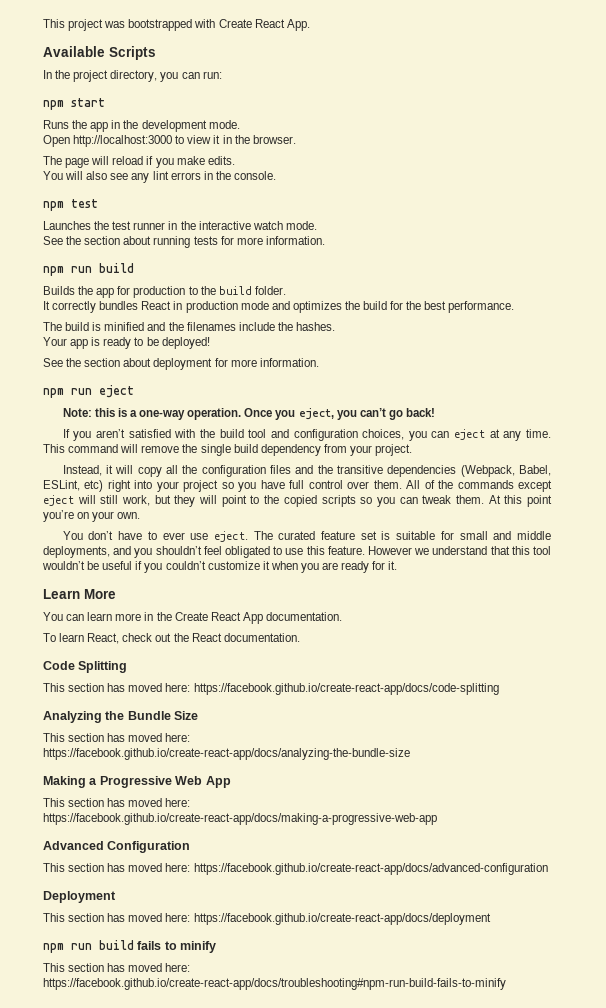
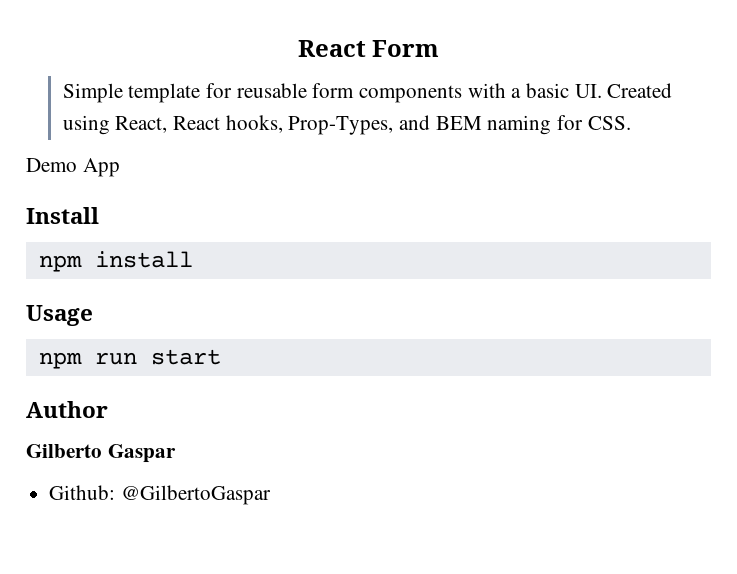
- This project was bootstrapped with Create React App.
- Available Scripts
- In the project directory, you can run:
- npm start
- Runs the app in the development mode.
- Open http://localhost:3000 to view it in the browser.
- The page will reload if you make edits.
- You will also see any lint errors in the console.
- npm test
- Launches the test runner in the interactive watch mode.
- See the section about running tests for more information.
- npm run build
- Builds the app for production to the build folder.
- It correctly bundles React in production mode and optimizes the build for the best performance.
- The build is minified and the filenames include the hashes.
- Your app is ready to be deployed!
- See the section about deployment for more information.
- npm run eject
- Note: this is a one-way operation. Once you eject, you can’t go back!
- If you aren’t satisfied with the build tool and configuration choices, you can eject at any time. This command will remove the single build dependency from your project.
- Instead, it will copy all the configuration files and the transitive dependencies (Webpack, Babel, ESLint, etc) right into your project so you have full control over them. All of the commands except eject will still work, but they will point to the copied scripts so you can tweak them. At this point you’re on your own.
- You don’t have to ever use eject. The curated feature set is suitable for small and middle deployments, and you shouldn’t feel obligated to use this feature. However we understand that this tool wouldn’t be useful if you couldn’t customize it when you are ready for it.
- Learn More
- You can learn more in the Create React App documentation.
- To learn React, check out the React documentation.
- Code Splitting
- This section has moved here: https://facebook.github.io/create-react-app/docs/code-splitting
- Analyzing the Bundle Size
- This section has moved here: https://facebook.github.io/create-react-app/docs/analyzing-the-bundle-size
- Making a Progressive Web App
- This section has moved here: https://facebook.github.io/create-react-app/docs/making-a-progressive-web-app
- Advanced Configuration
- This section has moved here: https://facebook.github.io/create-react-app/docs/advanced-configuration
- Deployment
- This section has moved here: https://facebook.github.io/create-react-app/docs/deployment
- npm run build fails to minify
- This section has moved here: https://facebook.github.io/create-react-app/docs/troubleshooting#npm-run-build-fails-to-minify
+ React Form
+ Simple template for reusable form components with a basic UI. Created using React, React hooks, Prop-Types, and BEM naming for CSS.
+ Demo App
+ Install
+ npm install
+ Usage
+ npm run start
+ Author
+ Gilberto Gaspar
+ Github: @GilbertoGaspar

